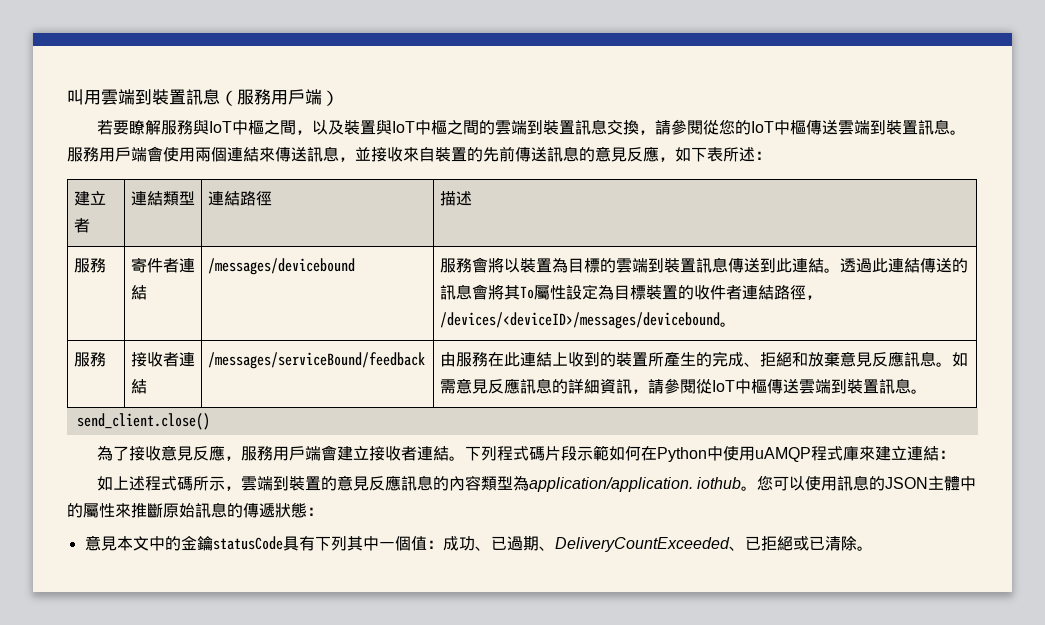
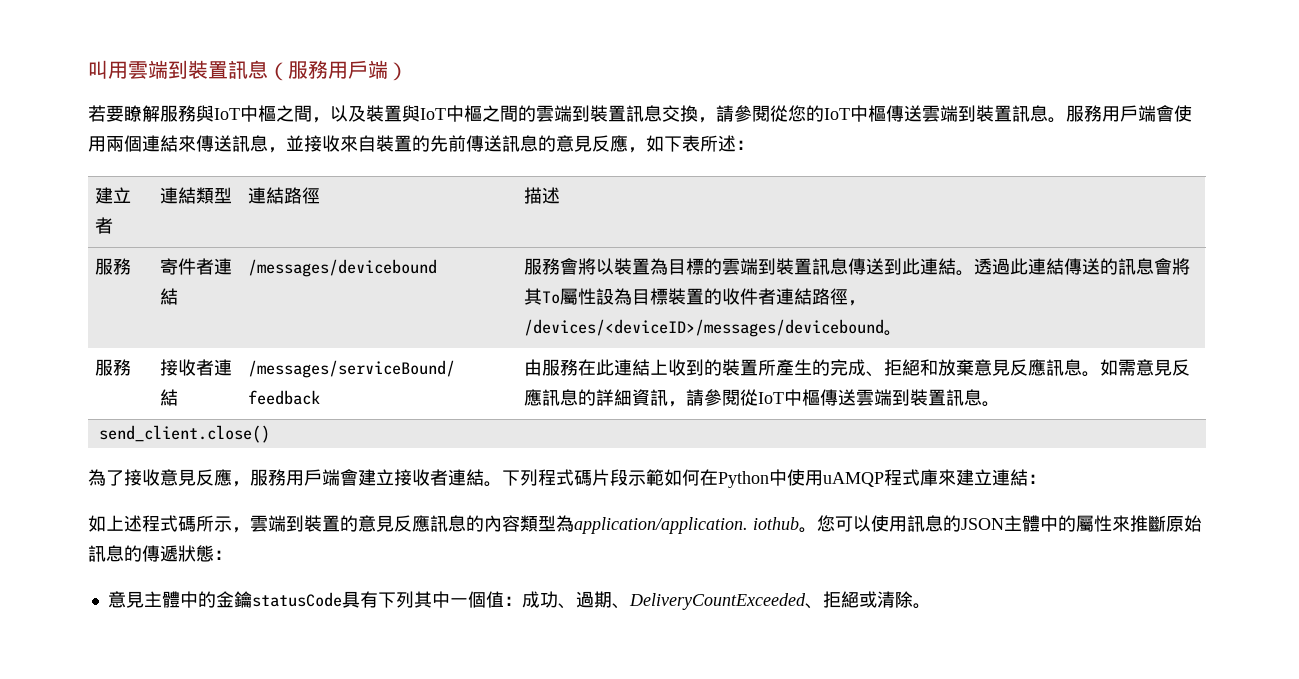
- 服務 | 寄件者連結 | /messages/devicebound | 服務會將以裝置為目標的雲端到裝置訊息傳送到此連結。透過此連結傳送的訊息會將其To屬性設定為目標裝置的收件者連結路徑，/devices/<deviceID>/messages/devicebound。
+ 服務 | 寄件者連結 | /messages/devicebound | 服務會將以裝置為目標的雲端到裝置訊息傳送到此連結。透過此連結傳送的訊息會將其To屬性設為目標裝置的收件者連結路徑，/devices/<deviceID>/messages/devicebound。
- 意見本文中的金鑰statusCode具有下列其中一個值：成功、已過期、DeliveryCountExceeded、已拒絕或已清除。
+ 意見主體中的金鑰statusCode具有下列其中一個值：成功、過期、DeliveryCountExceeded、拒絕或清除。

